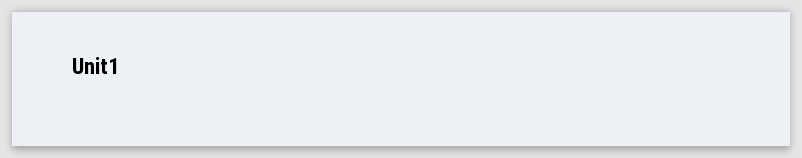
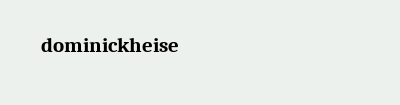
- Unit1
+ dominickheise

